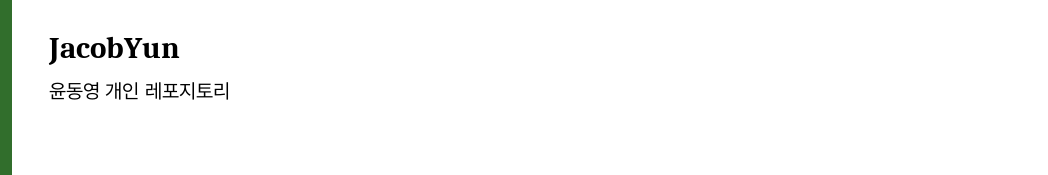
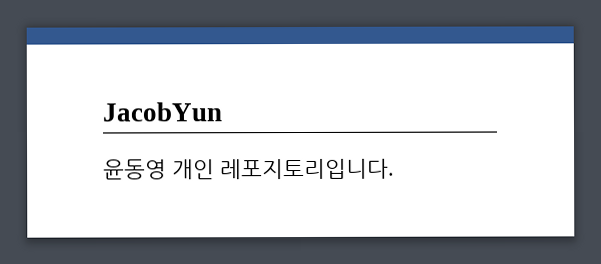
- 윤동영 개인 레포지토리
+ 윤동영 개인 레포지토리입니다.

